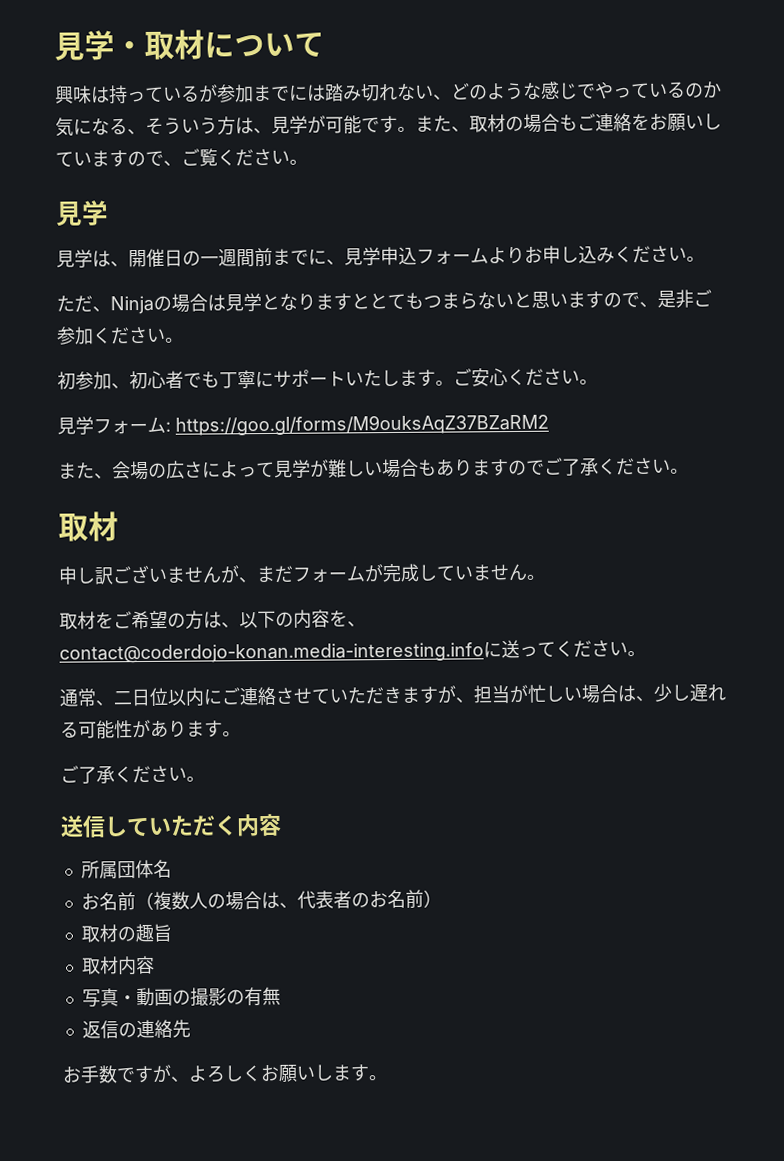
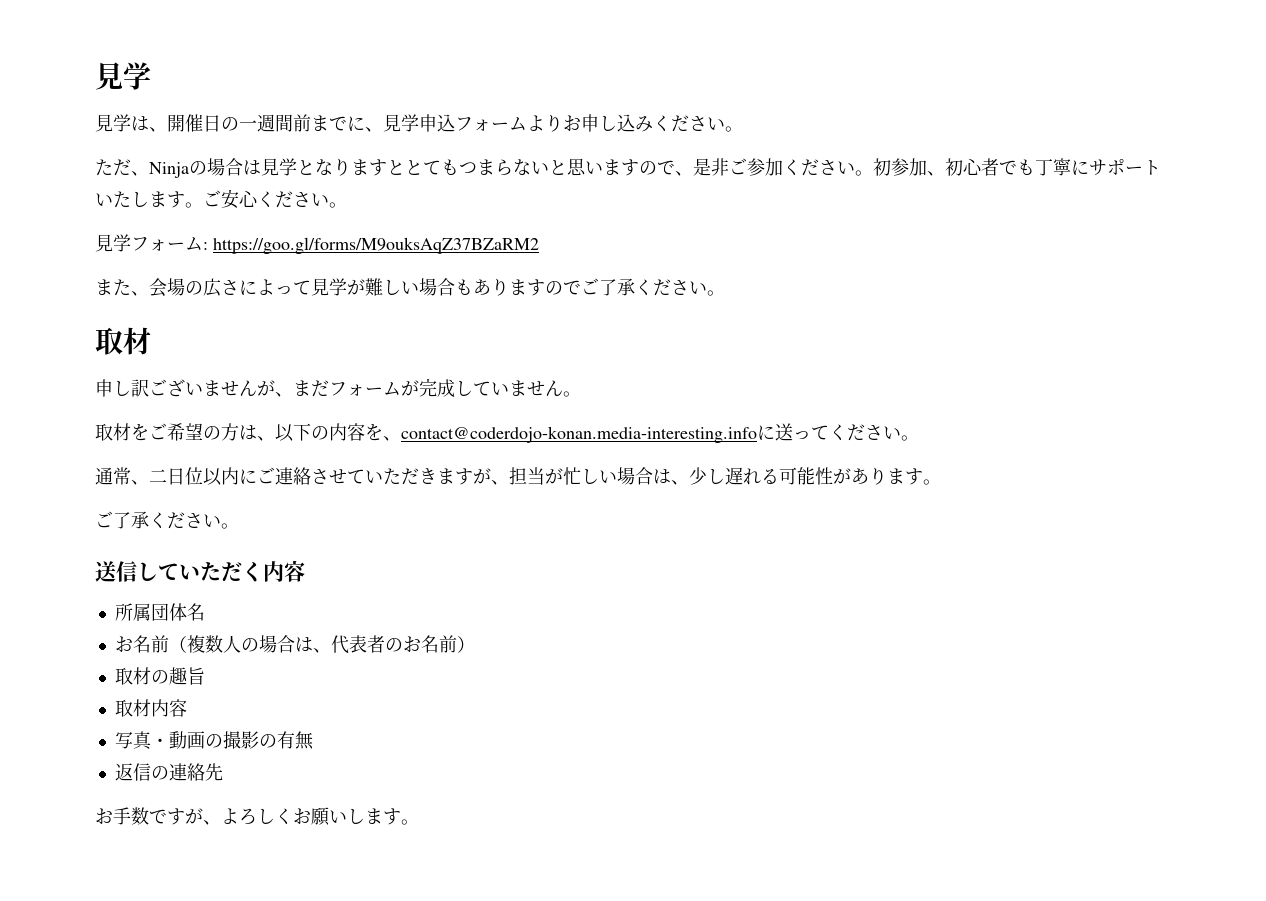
- 見学・取材について
- 興味は持っているが参加までには踏み切れない、どのような感じでやっているのか気になる、そういう方は、見学が可能です。また、取材の場合もご連絡をお願いしていますので、ご覧ください。
- ただ、Ninjaの場合は見学となりますととてもつまらないと思いますので、是非ご参加ください。
- 初参加、初心者でも丁寧にサポートいたします。
+ ただ、Ninjaの場合は見学となりますととてもつまらないと思いますので、是非ご参加ください。初参加、初心者でも丁寧にサポートいたします。

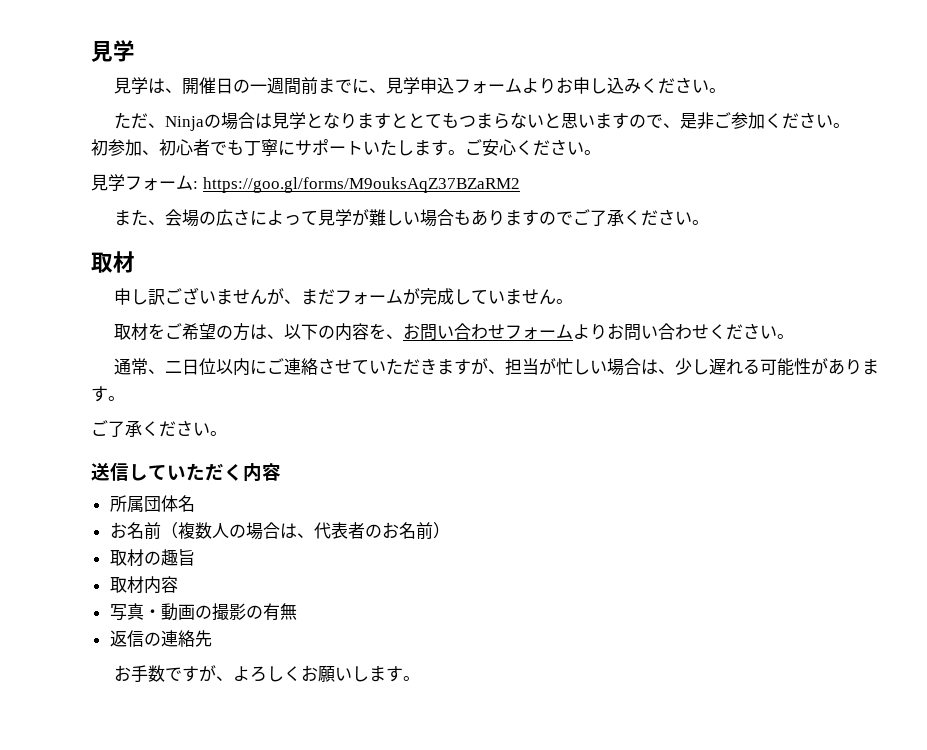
- ただ、Ninjaの場合は見学となりますととてもつまらないと思いますので、是非ご参加ください。初参加、初心者でも丁寧にサポートいたします。
+ ただ、Ninjaの場合は見学となりますととてもつまらないと思いますので、是非ご参加ください。
+ 初参加、初心者でも丁寧にサポートいたします。
- 取材をご希望の方は、以下の内容を、contact@coderdojo-konan.media-interesting.infoに送ってください。
+ 取材をご希望の方は、以下の内容を、お問い合わせフォームよりお問い合わせください。

